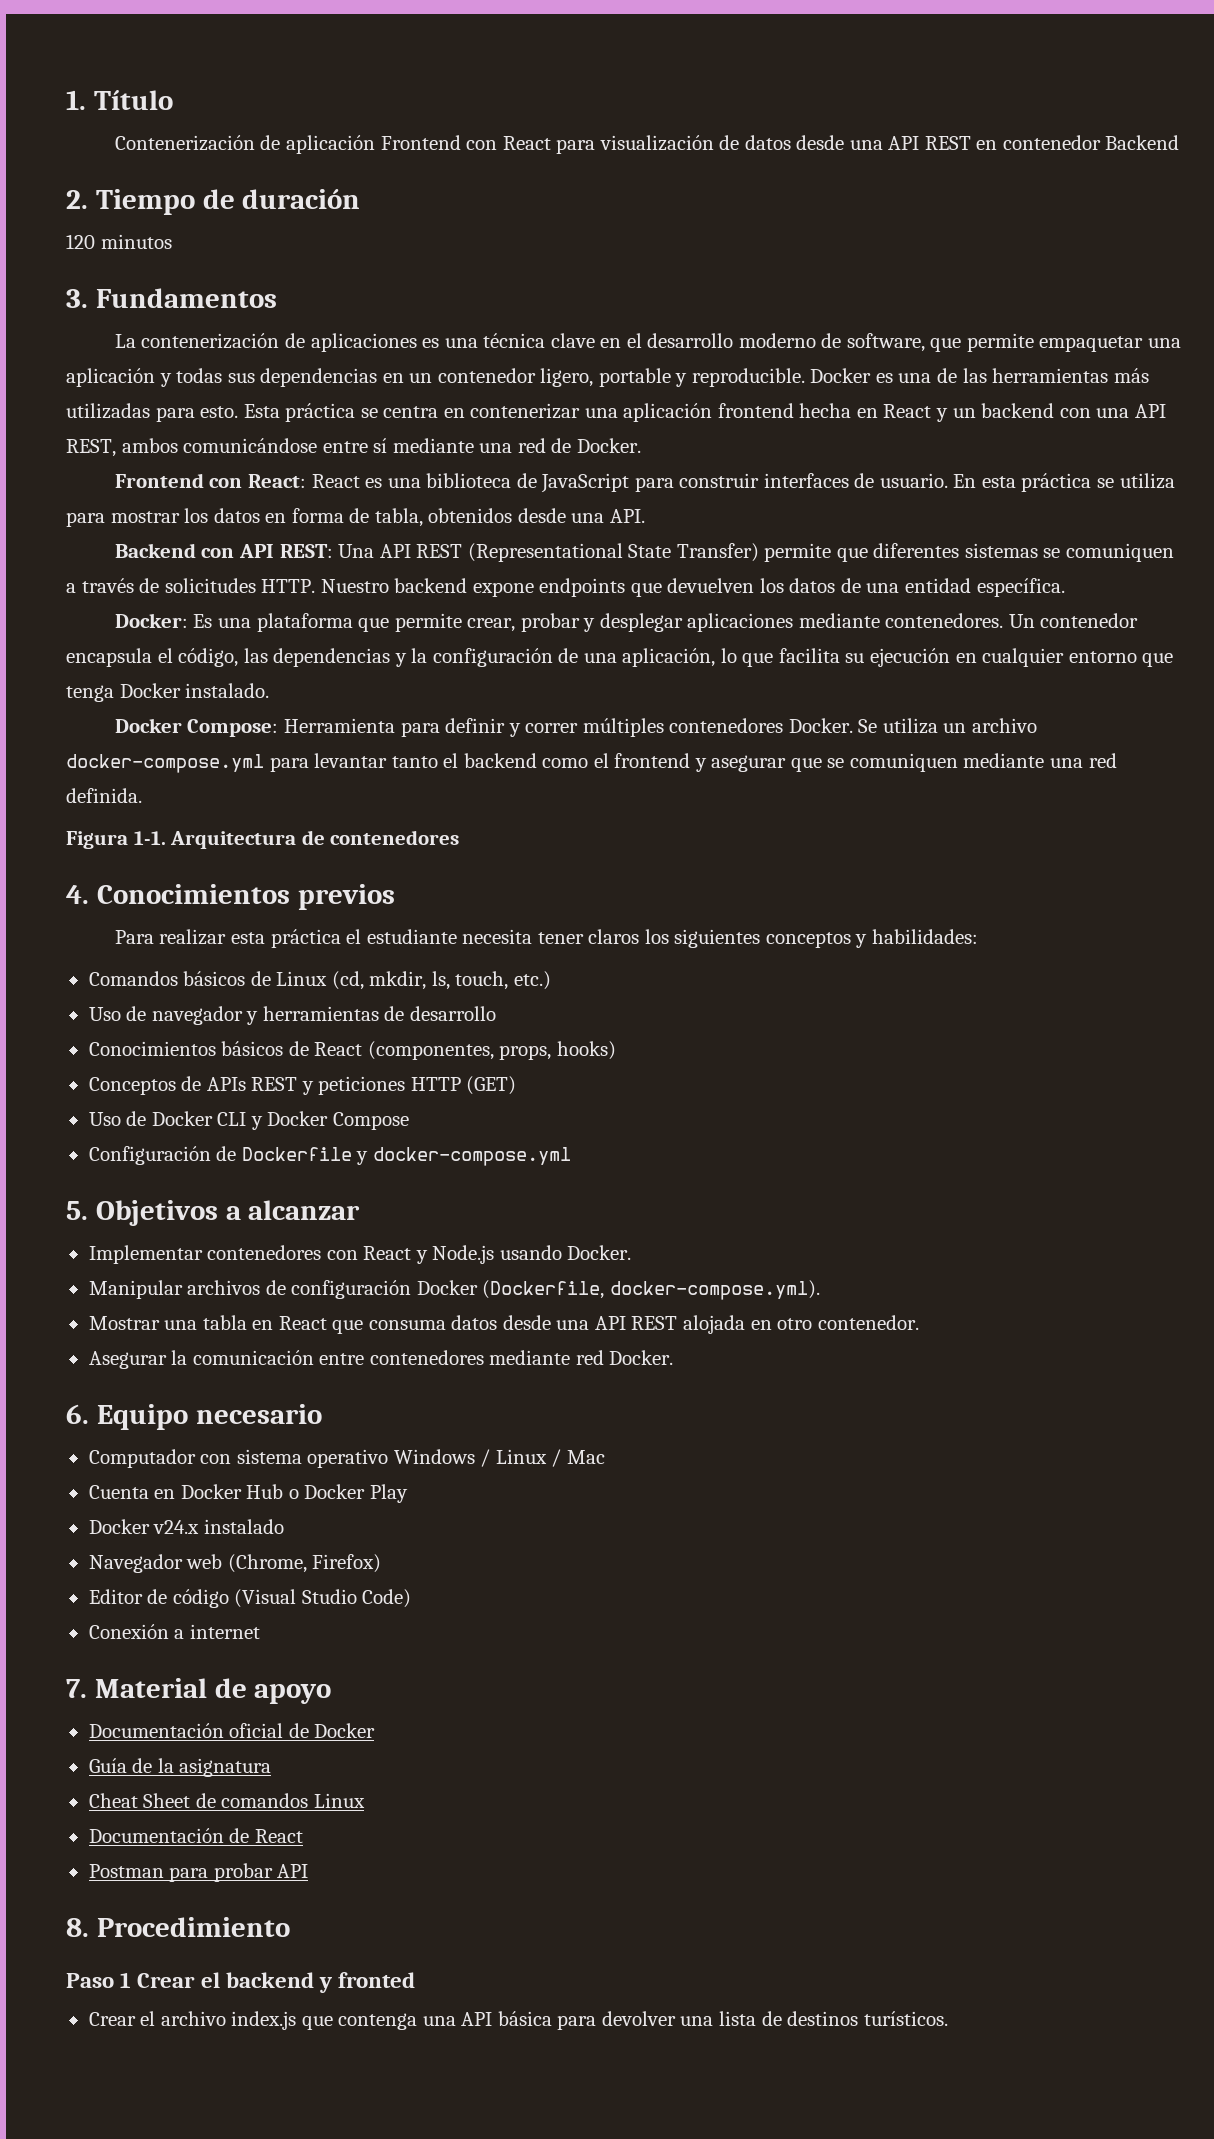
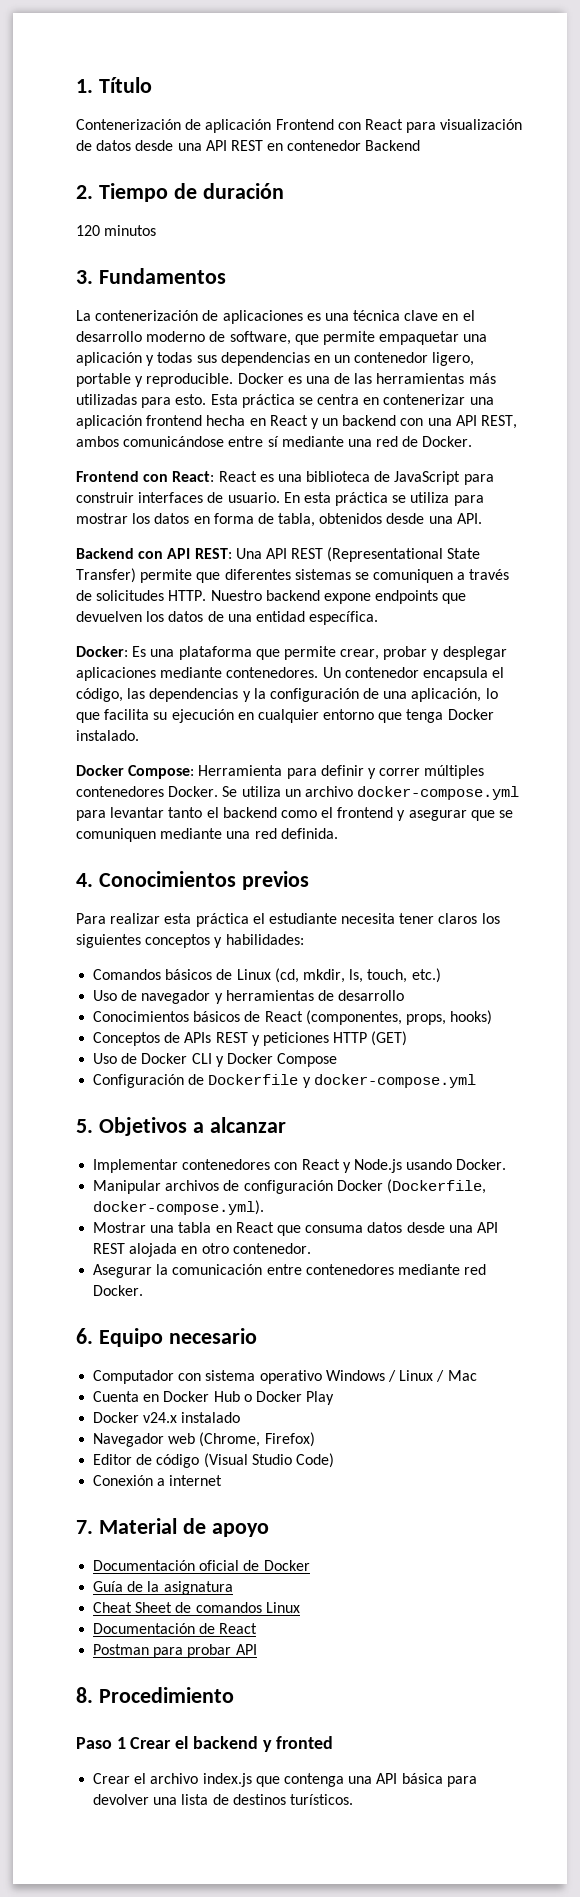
- Figura 1-1. Arquitectura de contenedores

